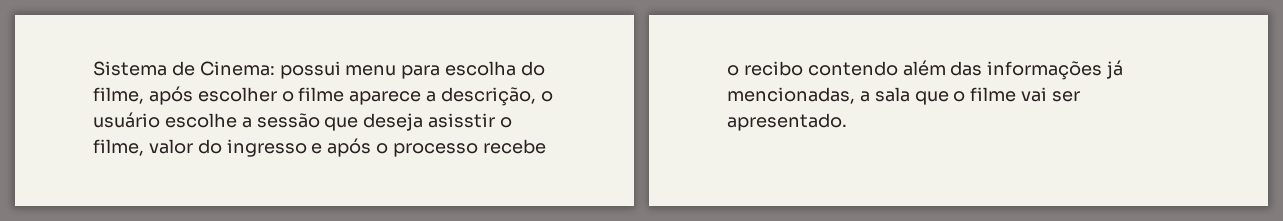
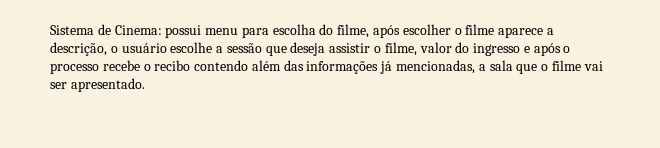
- Sistema de Cinema: possui menu para escolha do filme, após escolher o filme aparece a descrição, o usuário escolhe a sessão que deseja asisstir o filme, valor do ingresso e após o processo recebe o recibo contendo além das informações já mencionadas, a sala que o filme vai ser apresentado.
+ Sistema de Cinema: possui menu para escolha do filme, após escolher o filme aparece a descrição, o usuário escolhe a sessão que deseja assistir o filme, valor do ingresso e após o processo recebe o recibo contendo além das informações já mencionadas, a sala que o filme vai ser apresentado.

